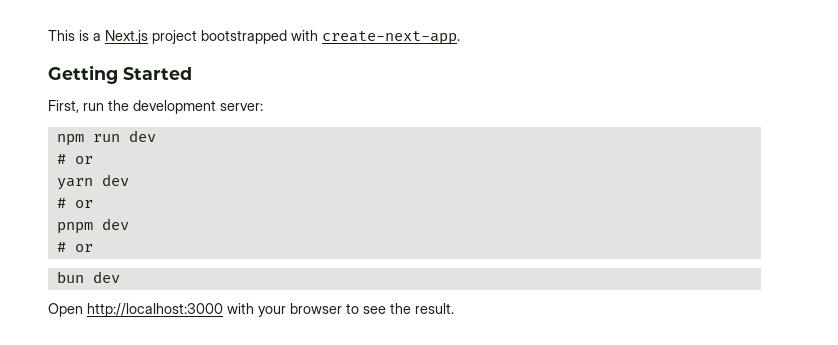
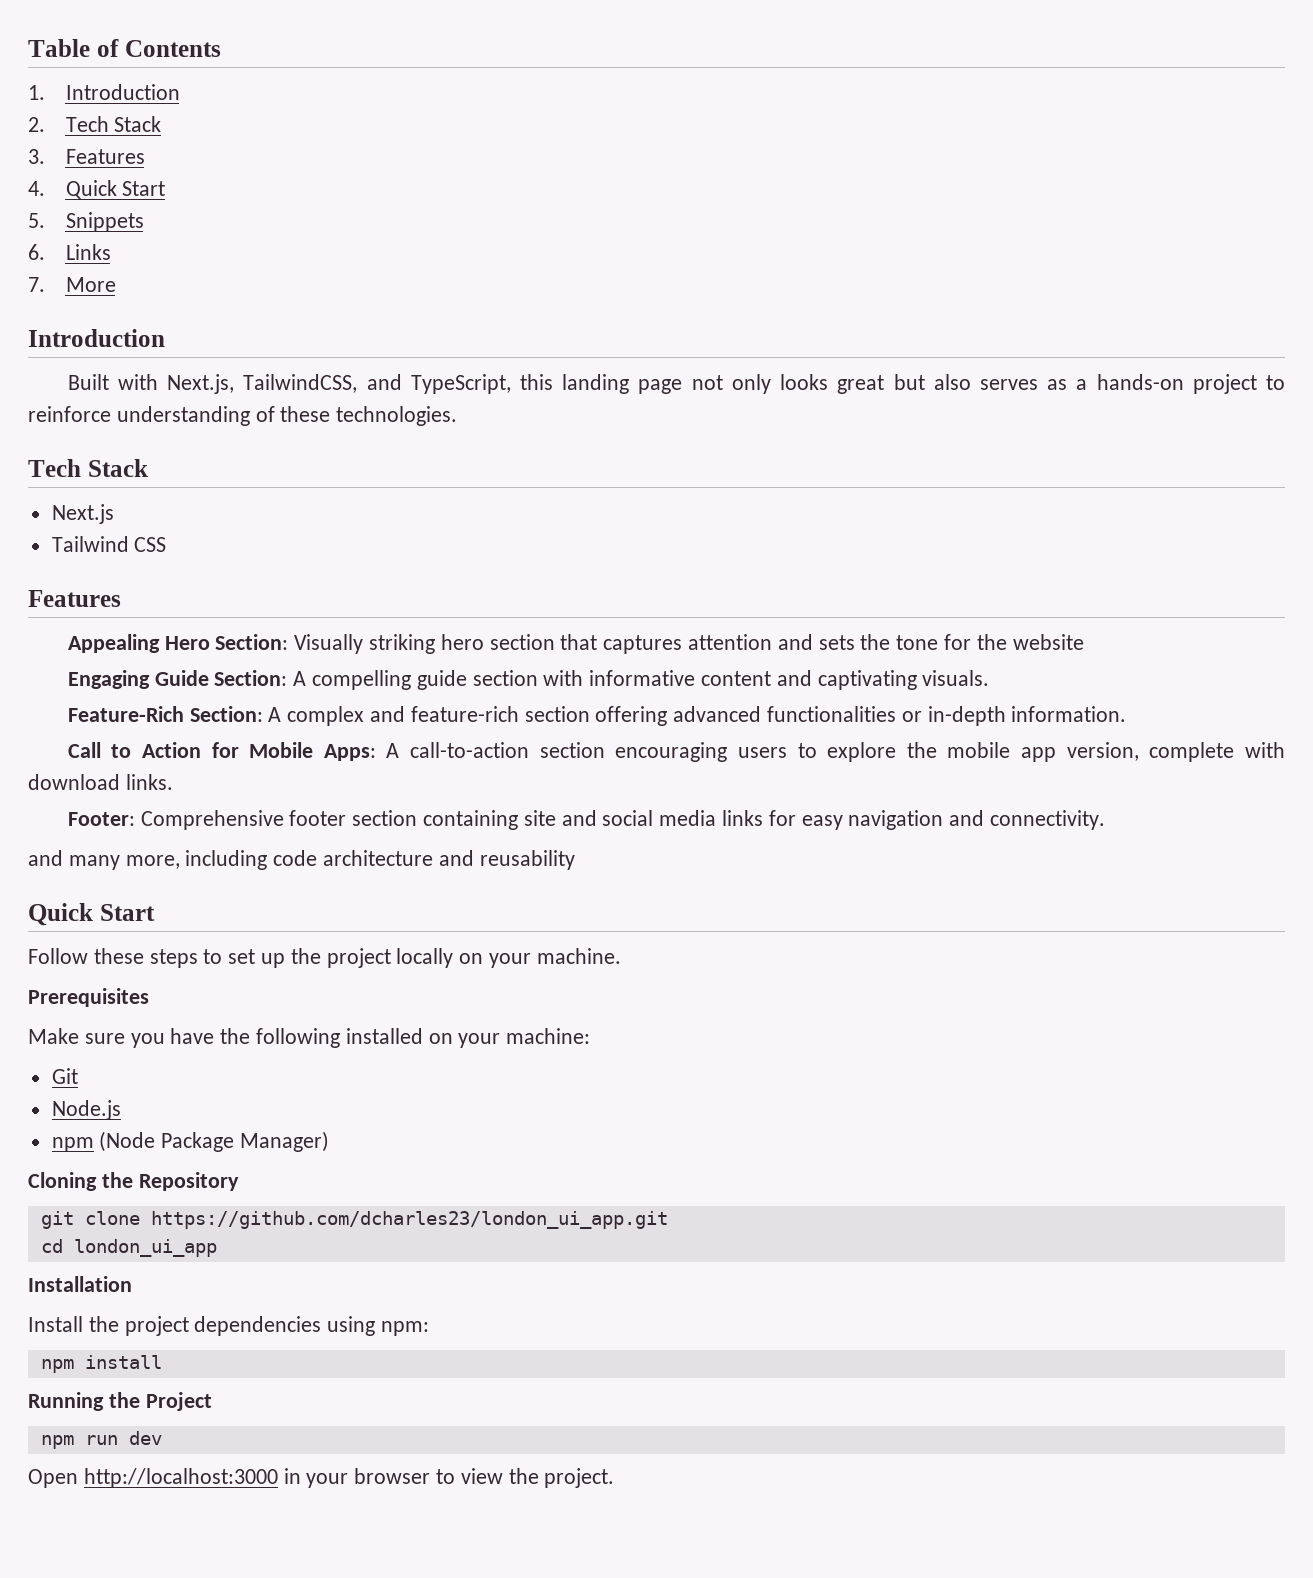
- This is a Next.js project bootstrapped with create-next-app.
- Getting Started
- First, run the development server:
+ Table of Contents
+ 1. Introduction
+ 2. Tech Stack
+ 3. Features
+ 4. Quick Start
+ 5. Snippets
+ 6. Links
+ 7. More
+ Introduction
+ Built with Next.js, TailwindCSS, and TypeScript, this landing page not only looks great but also serves as a hands-on project to reinforce understanding of these technologies.
+ Tech Stack
+ Next.js
+ Tailwind CSS
+ Features
+ Appealing Hero Section: Visually striking hero section that captures attention and sets the tone for the website
+ Engaging Guide Section: A compelling guide section with informative content and captivating visuals.
+ Feature-Rich Section: A complex and feature-rich section offering advanced functionalities or in-depth information.
+ Call to Action for Mobile Apps: A call-to-action section encouraging users to explore the mobile app version, complete with download links.
+ Footer: Comprehensive footer section containing site and social media links for easy navigation and connectivity.
+ and many more, including code architecture and reusability
+ Quick Start
+ Follow these steps to set up the project locally on your machine.
+ Prerequisites
+ Make sure you have the following installed on your machine:
+ Git
+ Node.js
+ npm (Node Package Manager)
+ Cloning the Repository
+ git clone https://github.com/dcharles23/london_ui_app.git
+ cd london_ui_app
+ Installation
+ Install the project dependencies using npm:
+ npm install
+ Running the Project
  npm run dev
- # or
- yarn dev
- # or
- pnpm dev
- # or
- bun dev
- Open http://localhost:3000 with your browser to see the result.
+ Open http://localhost:3000 in your browser to view the project.

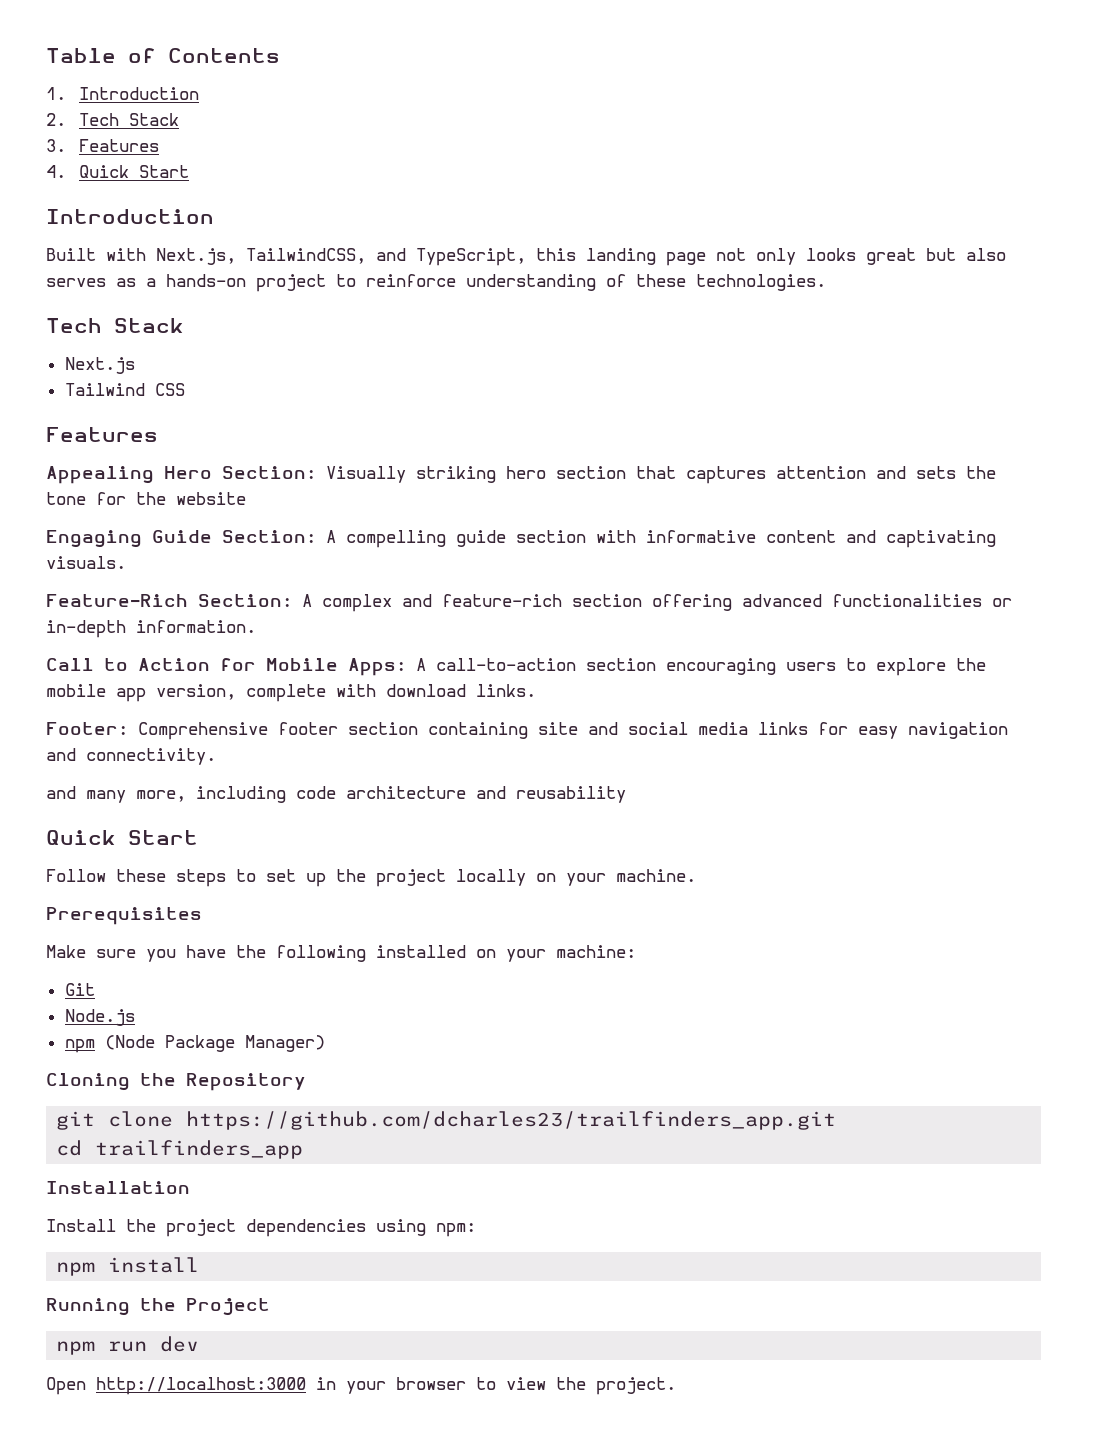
- 5. Snippets
- 6. Links
- 7. More
- git clone https://github.com/dcharles23/london_ui_app.git
+ git clone https://github.com/dcharles23/trailfinders_app.git
- cd london_ui_app
+ cd trailfinders_app

